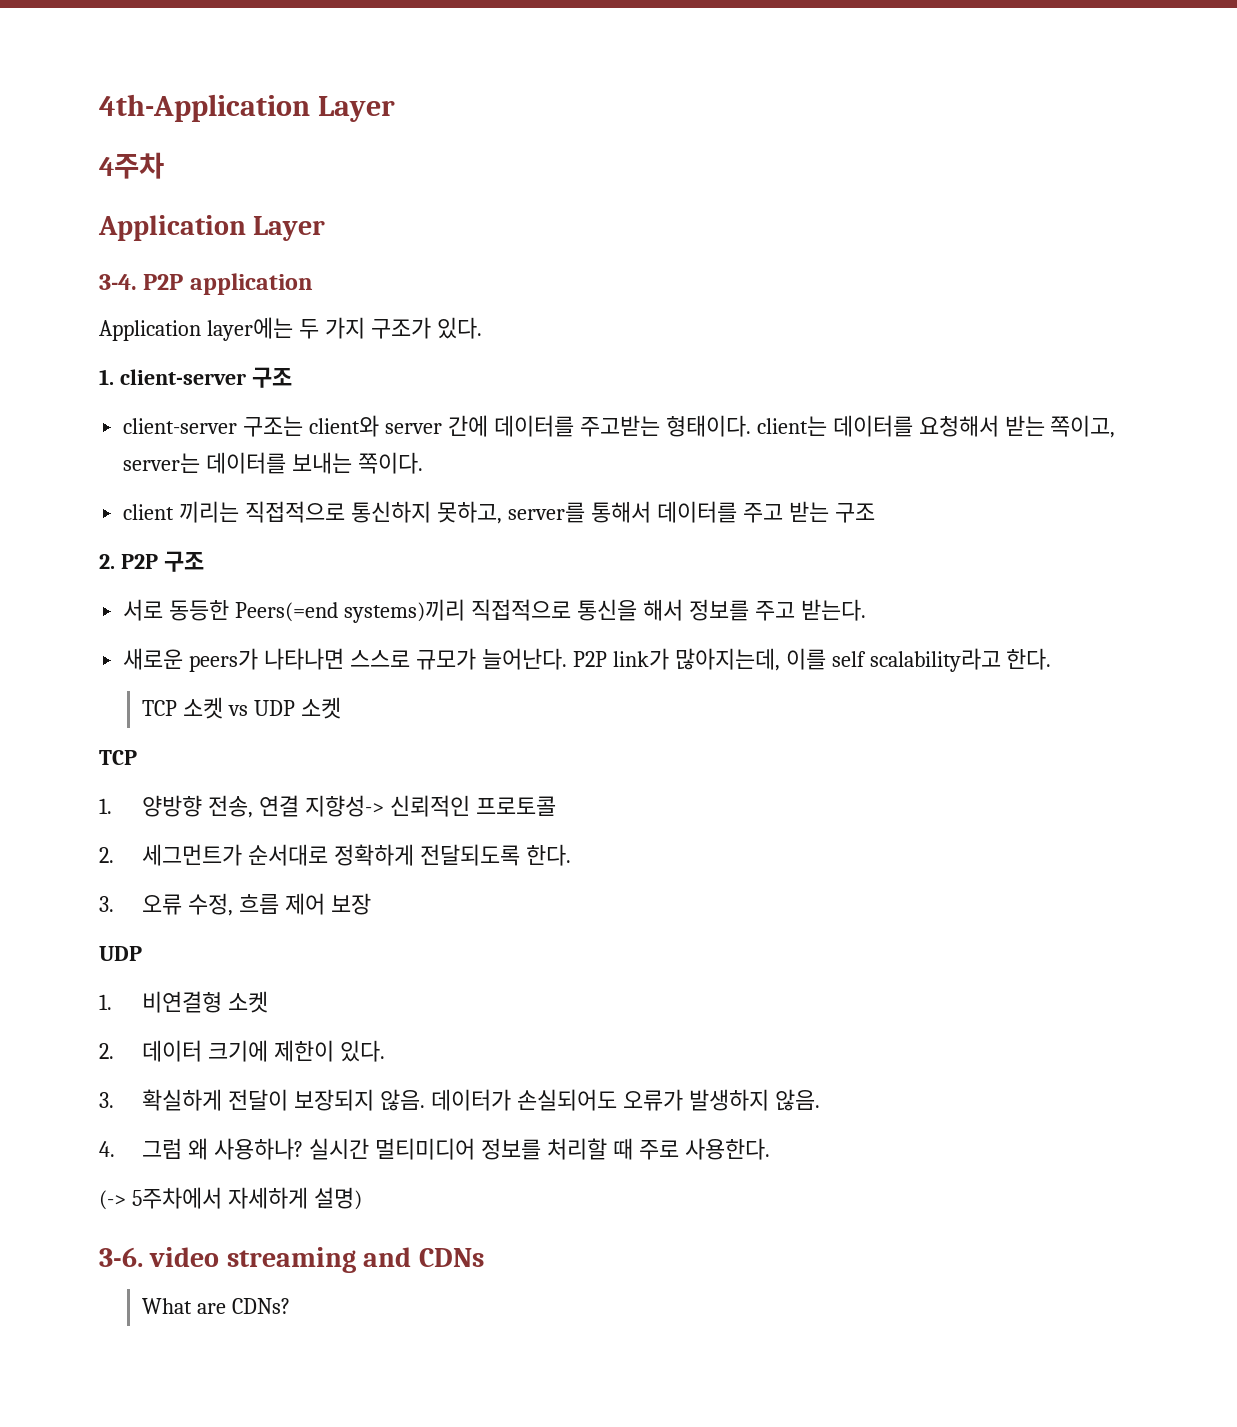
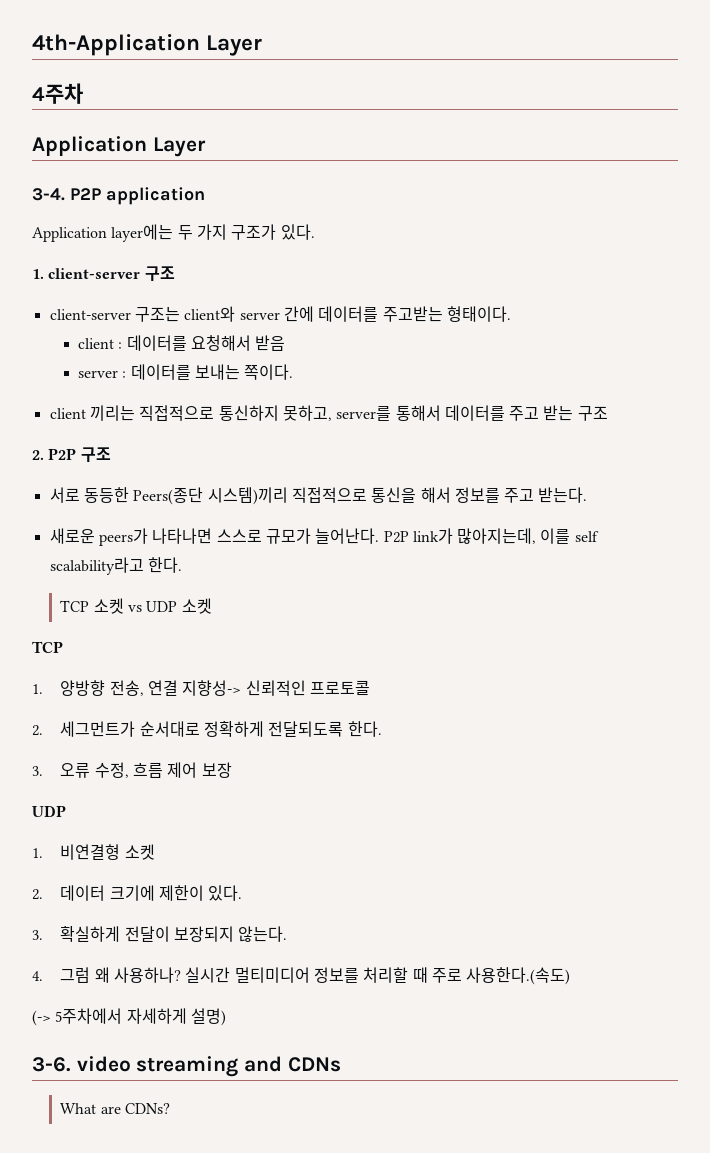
- client-server 구조는 client와 server 간에 데이터를 주고받는 형태이다. client는 데이터를 요청해서 받는 쪽이고, server는 데이터를 보내는 쪽이다.
+ client-server 구조는 client와 server 간에 데이터를 주고받는 형태이다.
+ client : 데이터를 요청해서 받음
+ server : 데이터를 보내는 쪽이다.
- 서로 동등한 Peers(=end systems)끼리 직접적으로 통신을 해서 정보를 주고 받는다.
+ 서로 동등한 Peers(종단 시스템)끼리 직접적으로 통신을 해서 정보를 주고 받는다.
- 3. 확실하게 전달이 보장되지 않음. 데이터가 손실되어도 오류가 발생하지 않음.
+ 3. 확실하게 전달이 보장되지 않는다.
- 실시간 멀티미디어 정보를 처리할 때 주로 사용한다.
+ 실시간 멀티미디어 정보를 처리할 때 주로 사용한다.(속도)

